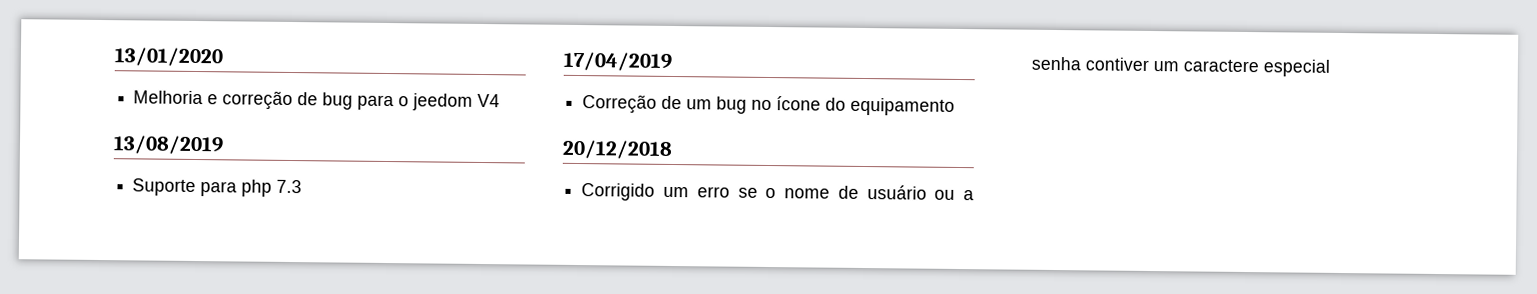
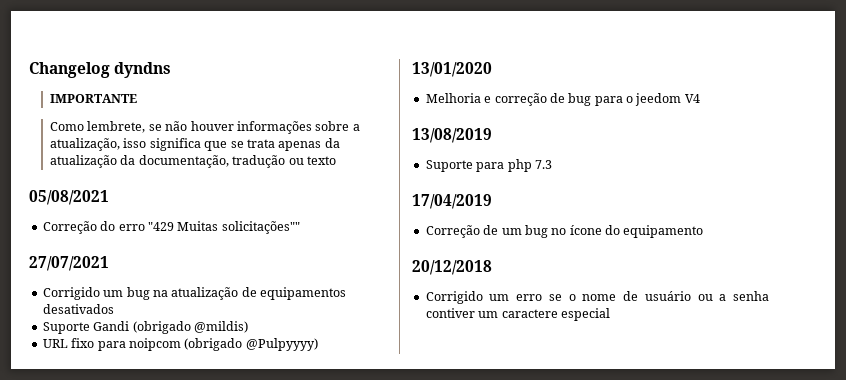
+ Changelog dyndns
+ IMPORTANTE
+ Como lembrete, se não houver informações sobre a atualização, isso significa que se trata apenas da atualização da documentação, tradução ou texto
+ 05/08/2021
+ Correção do erro "429 Muitas solicitações""
+ 27/07/2021
+ Corrigido um bug na atualização de equipamentos desativados
+ Suporte Gandi (obrigado @mildis)
+ URL fixo para noipcom (obrigado @Pulpyyyy)

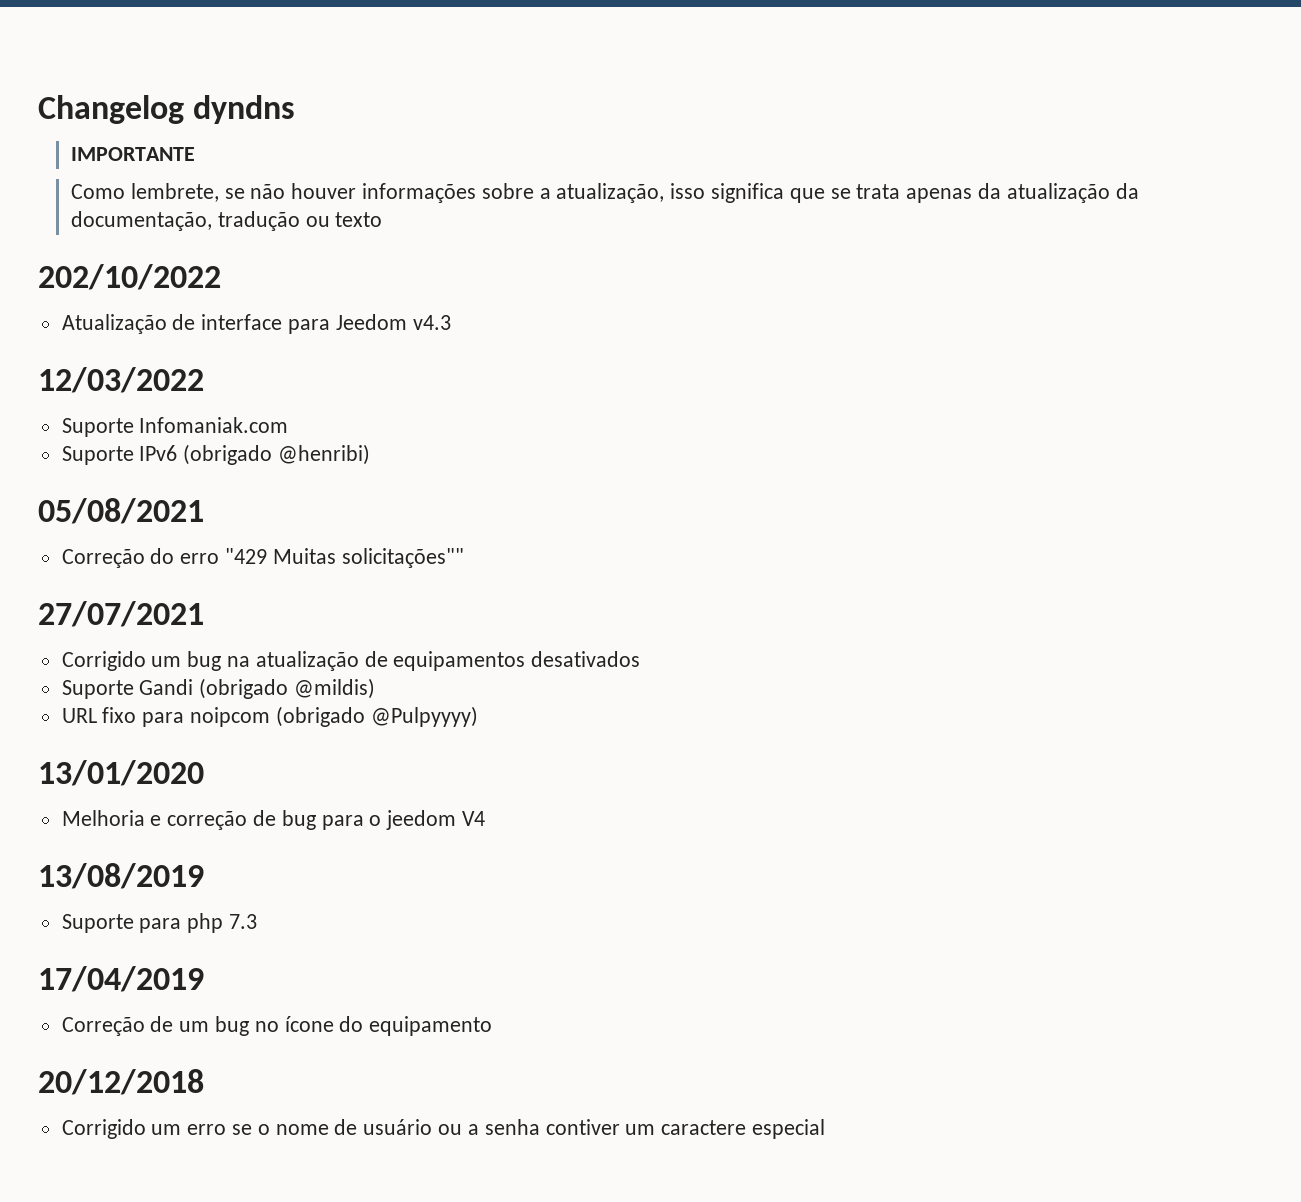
+ 202/10/2022
+ Atualização de interface para Jeedom v4.3
+ 12/03/2022
+ Suporte Infomaniak.com
+ Suporte IPv6 (obrigado @henribi)

